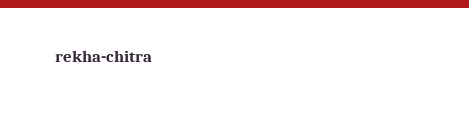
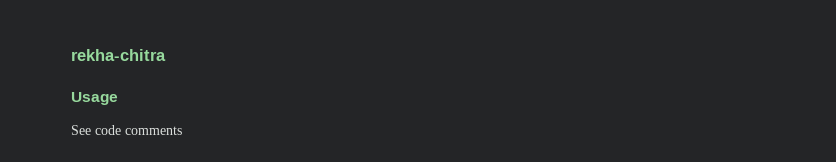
+ Usage
+ See code comments

